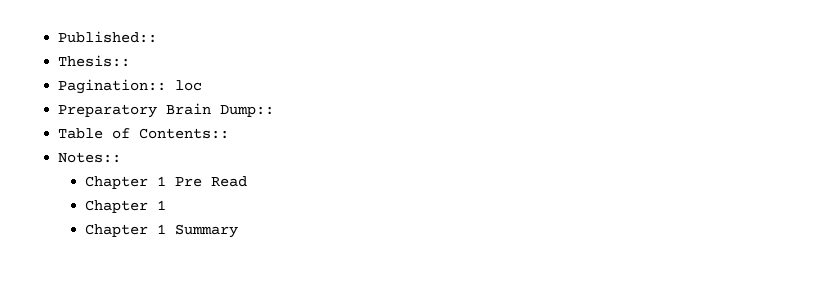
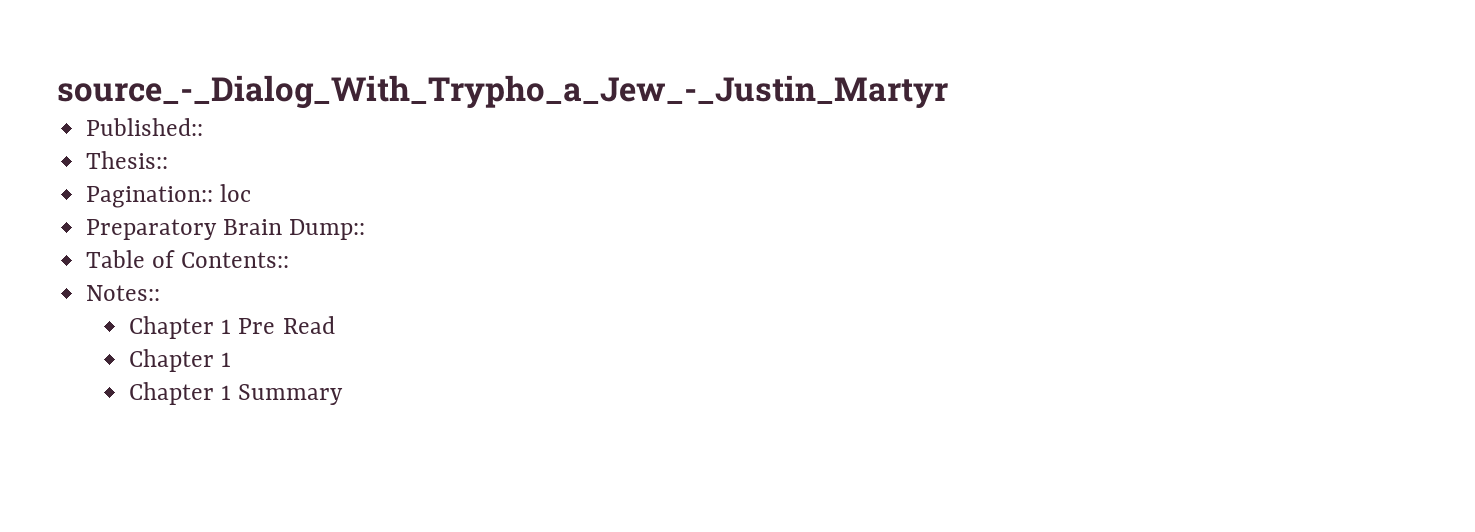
+ source_-_Dialog_With_Trypho_a_Jew_-_Justin_Martyr

